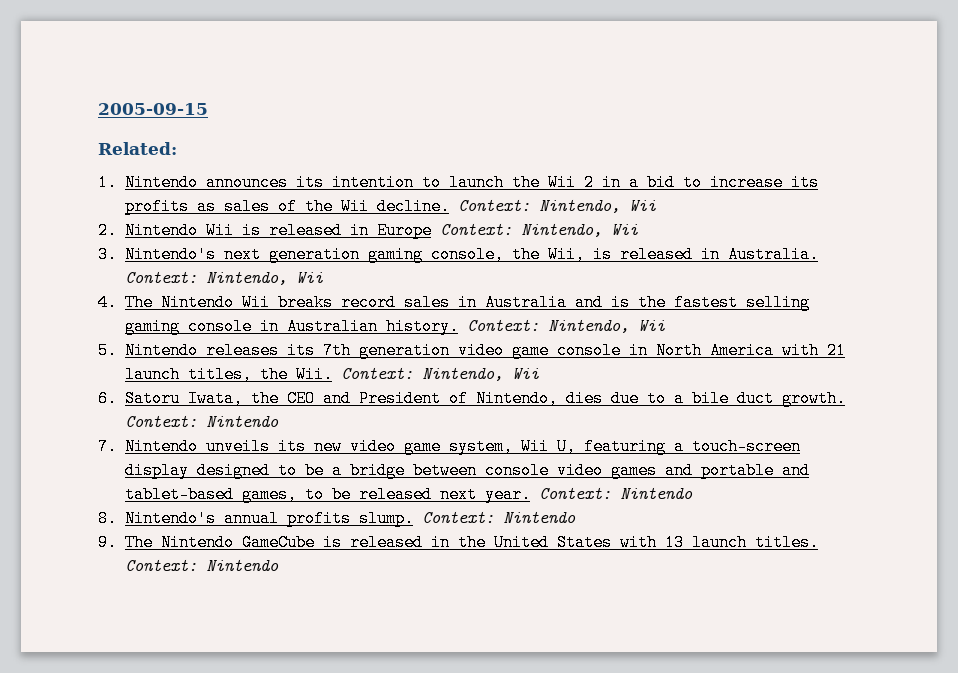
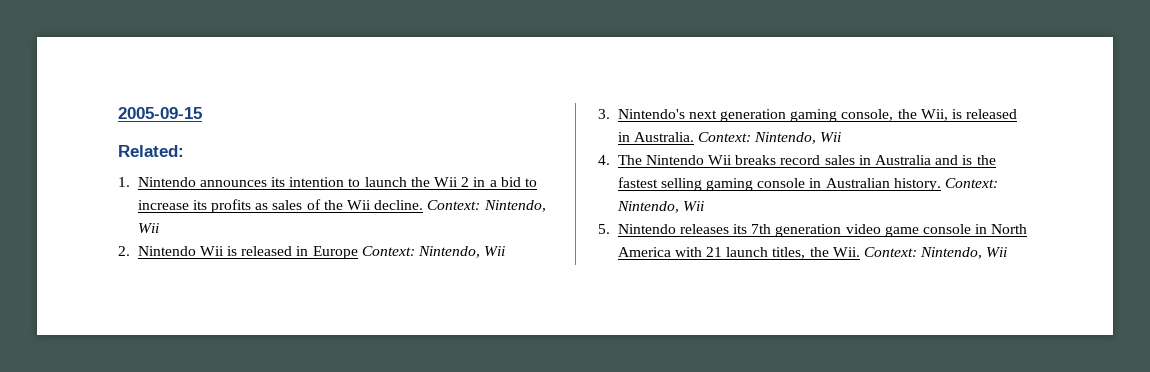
- 6. Satoru Iwata, the CEO and President of Nintendo, dies due to a bile duct growth. Context: Nintendo
- 7. Nintendo unveils its new video game system, Wii U, featuring a touch-screen display designed to be a bridge between console video games and portable and tablet-based games, to be released next year. Context: Nintendo
- 8. Nintendo's annual profits slump. Context: Nintendo
- 9. The Nintendo GameCube is released in the United States with 13 launch titles. Context: Nintendo

